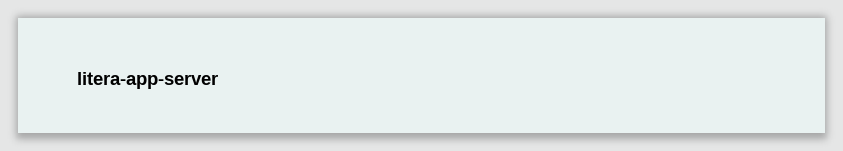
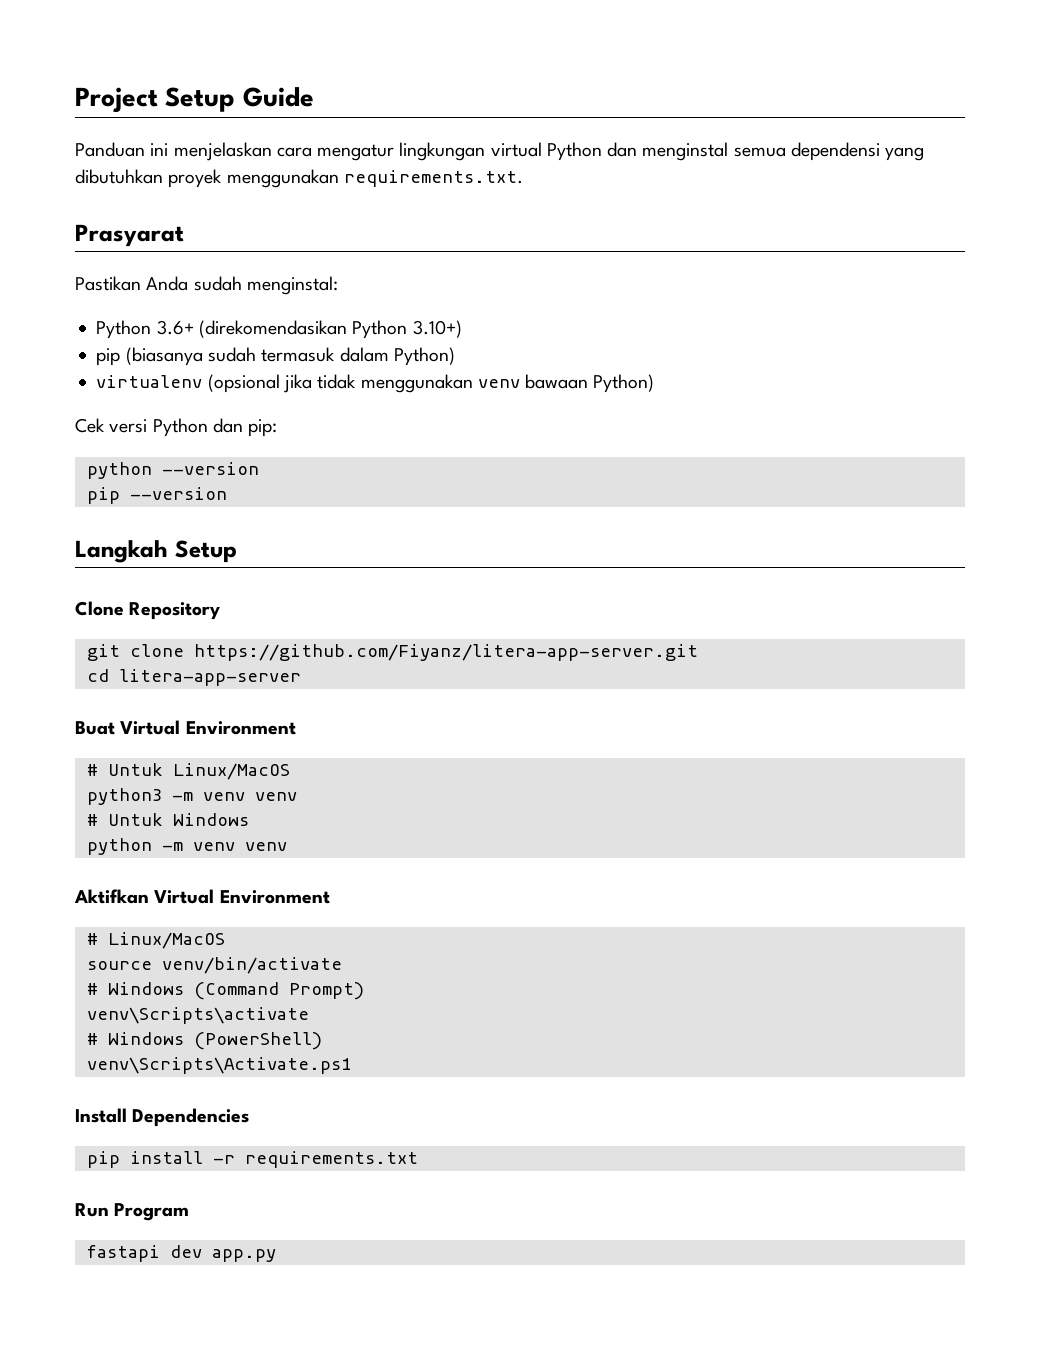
- litera-app-server
+ Project Setup Guide
+ Panduan ini menjelaskan cara mengatur lingkungan virtual Python dan menginstal semua dependensi yang dibutuhkan proyek menggunakan requirements.txt.
+ Prasyarat
+ Pastikan Anda sudah menginstal:
+ Python 3.6+ (direkomendasikan Python 3.10+)
+ pip (biasanya sudah termasuk dalam Python)
+ virtualenv (opsional jika tidak menggunakan venv bawaan Python)
+ Cek versi Python dan pip:
+ python --version
+ pip --version
+ Langkah Setup
+ Clone Repository
+ git clone https://github.com/Fiyanz/litera-app-server.git
+ cd litera-app-server
+ Buat Virtual Environment
+ # Untuk Linux/MacOS
+ python3 -m venv venv
+ # Untuk Windows
+ python -m venv venv
+ Aktifkan Virtual Environment
+ # Linux/MacOS
+ source venv/bin/activate
+ # Windows (Command Prompt)
+ venv\Scripts\activate
+ # Windows (PowerShell)
+ venv\Scripts\Activate.ps1
+ Install Dependencies
+ pip install -r requirements.txt
+ Run Program
+ fastapi dev app.py

